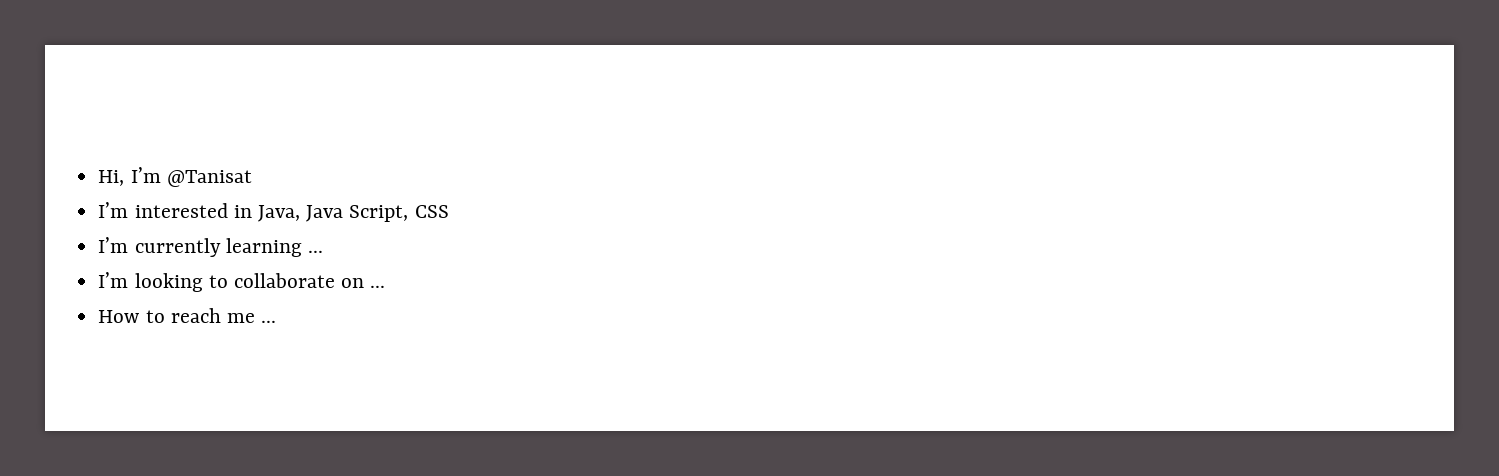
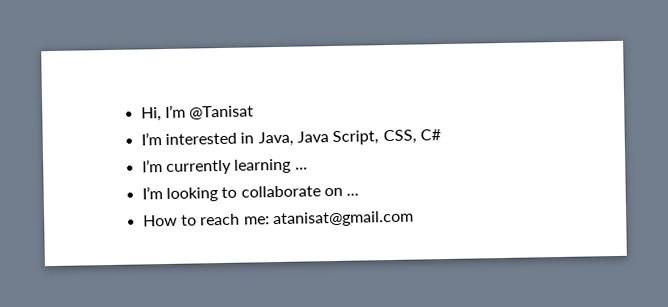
- I’m interested in Java, Java Script, CSS
+ I’m interested in Java, Java Script, CSS, C#
- How to reach me ...
+ How to reach me: atanisat@gmail.com

